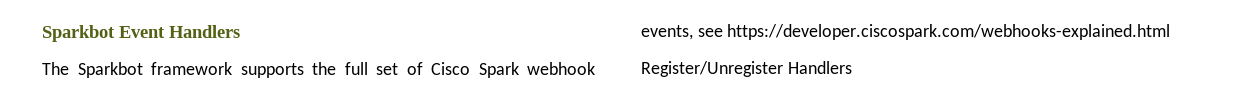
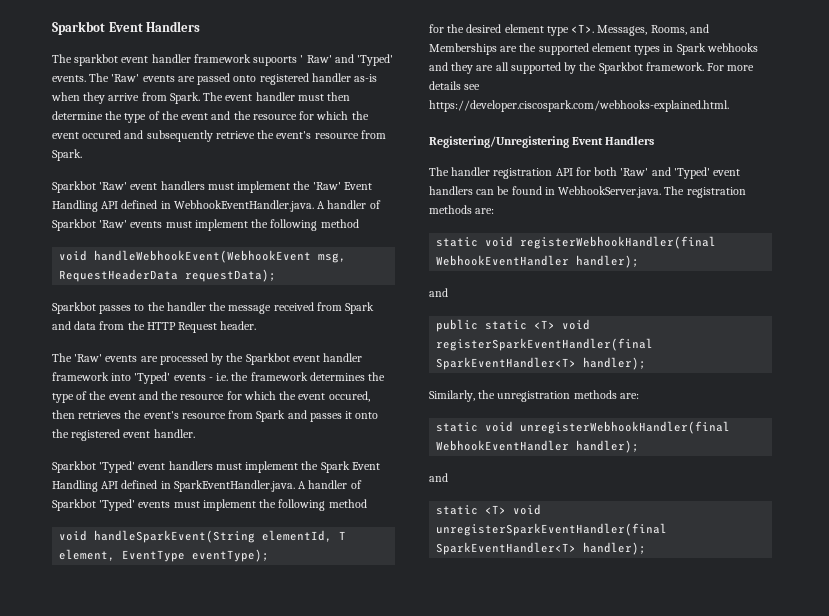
- The Sparkbot framework supports the full set of Cisco Spark webhook events, see https://developer.ciscospark.com/webhooks-explained.html
- Register/Unregister Handlers
+ The sparkbot event handler framework supoorts ' Raw' and 'Typed' events. The 'Raw' events are passed onto registered handler as-is when they arrive from Spark. The event handler must then determine the type of the event and the resource for which the event occured and subsequently retrieve the event's resource from Spark.
+ Sparkbot 'Raw' event handlers must implement the 'Raw' Event Handling API defined in WebhookEventHandler.java. A handler of Sparkbot 'Raw' events must implement the following method
+ void handleWebhookEvent(WebhookEvent msg, RequestHeaderData requestData);
+ Sparkbot passes to the handler the message received from Spark and data from the HTTP Request header.
+ The 'Raw' events are processed by the Sparkbot event handler framework into 'Typed' events - i.e. the framework determines the type of the event and the resource for which the event occured, then retrieves the event's resource from Spark and passes it onto the registered event handler.
+ Sparkbot 'Typed' event handlers must implement the Spark Event Handling API defined in SparkEventHandler.java. A handler of Sparkbot 'Typed' events must implement the following method
+ void handleSparkEvent(String elementId, T element, EventType eventType);
+ for the desired element type <T>. Messages, Rooms, and Memberships are the supported element types in Spark webhooks and they are all supported by the Sparkbot framework. For more details see https://developer.ciscospark.com/webhooks-explained.html.
+ Registering/Unregistering Event Handlers
+ The handler registration API for both 'Raw' and 'Typed' event handlers can be found in WebhookServer.java. The registration methods are:
+ static void registerWebhookHandler(final WebhookEventHandler handler);
+ and
+ public static <T> void registerSparkEventHandler(final SparkEventHandler<T> handler);
+ Similarly, the unregistration methods are:
+ static void unregisterWebhookHandler(final WebhookEventHandler handler);
+ and
+ static <T> void unregisterSparkEventHandler(final SparkEventHandler<T> handler);

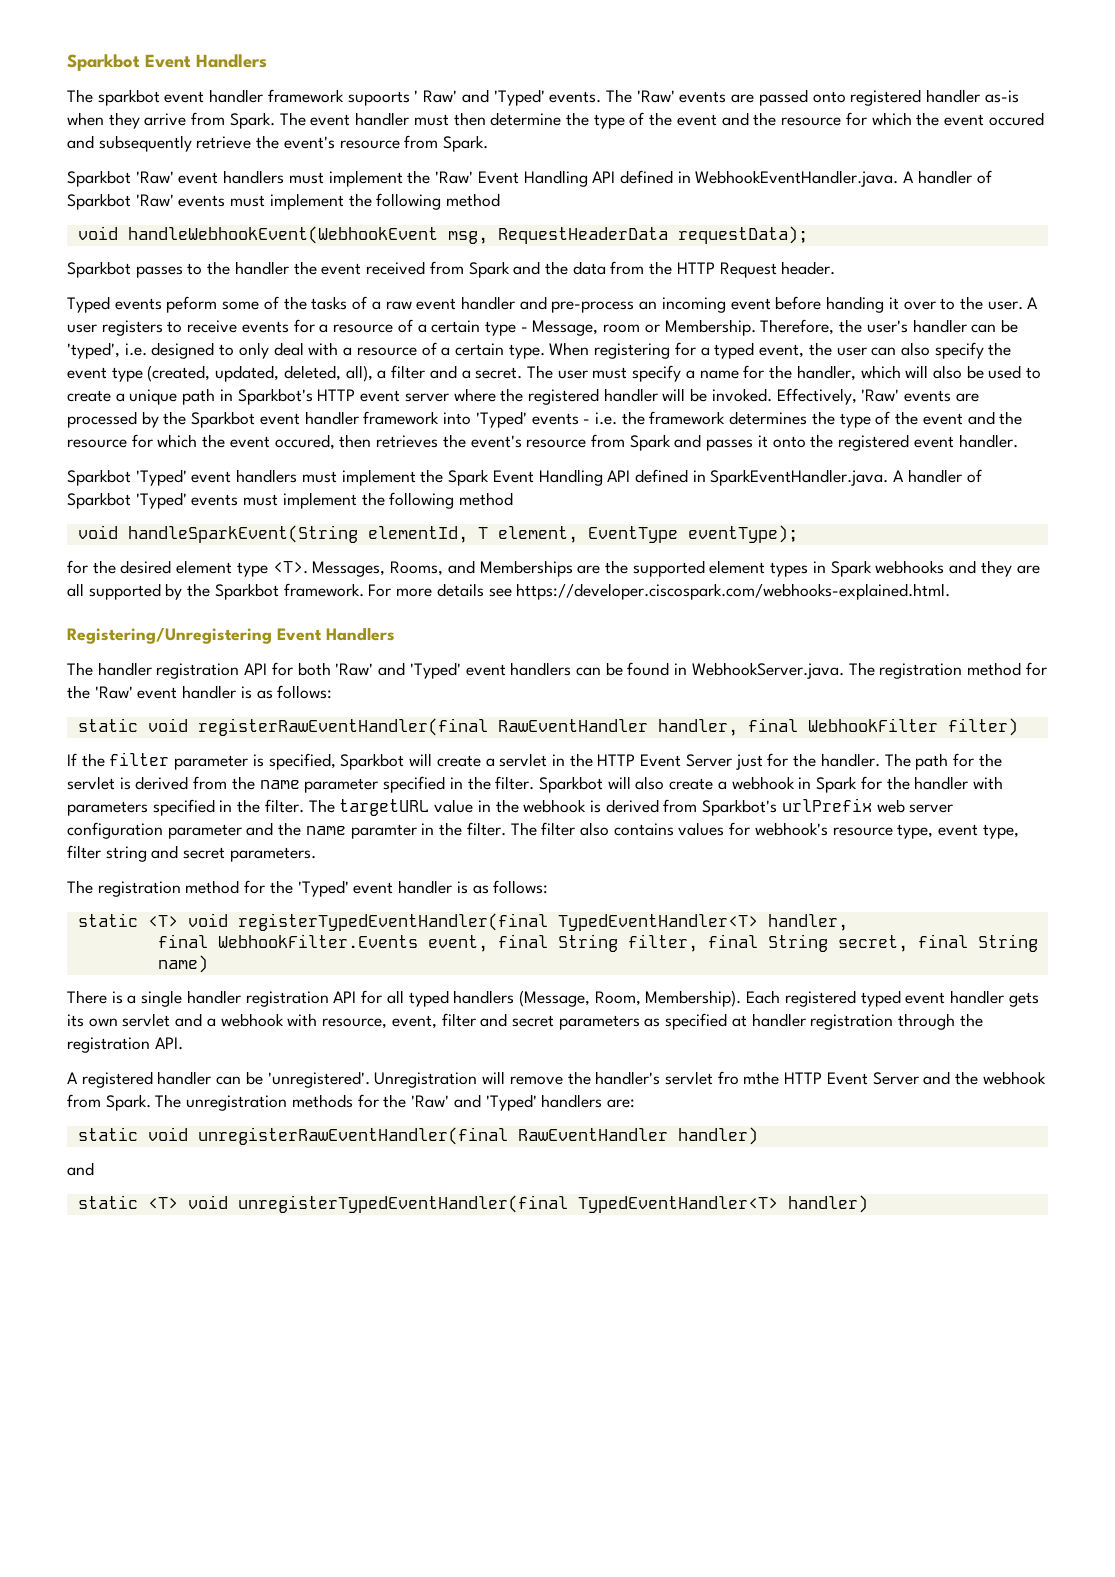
- Sparkbot passes to the handler the message received from Spark and data from the HTTP Request header.
+ Sparkbot passes to the handler the event received from Spark and the data from the HTTP Request header.
- The 'Raw' events are processed by the Sparkbot event handler framework into 'Typed' events - i.e. the framework determines the type of the event and the resource for which the event occured, then retrieves the event's resource from Spark and passes it onto the registered event handler.
+ Typed events peform some of the tasks of a raw event handler and pre-process an incoming event before handing it over to the user. A user registers to receive events for a resource of a certain type - Message, room or Membership. Therefore, the user's handler can be 'typed', i.e. designed to only deal with a resource of a certain type. When registering for a typed event, the user can also specify the event type (created, updated, deleted, all), a filter and a secret. The user must specify a name for the handler, which will also be used to create a unique path in Sparkbot's HTTP event server where the registered handler will be invoked. Effectively, 'Raw' events are processed by the Sparkbot event handler framework into 'Typed' events - i.e. the framework determines the type of the event and the resource for which the event occured, then retrieves the event's resource from Spark and passes it onto the registered event handler.
- The handler registration API for both 'Raw' and 'Typed' event handlers can be found in WebhookServer.java. The registration methods are:
- static void registerWebhookHandler(final WebhookEventHandler handler);
- and
- public static <T> void registerSparkEventHandler(final SparkEventHandler<T> handler);
- Similarly, the unregistration methods are:
- static void unregisterWebhookHandler(final WebhookEventHandler handler);
+ The handler registration API for both 'Raw' and 'Typed' event handlers can be found in WebhookServer.java. The registration method for the 'Raw' event handler is as follows:
+ static void registerRawEventHandler(final RawEventHandler handler, final WebhookFilter filter)
+ If the filter parameter is specified, Sparkbot will create a servlet in the HTTP Event Server just for the handler. The path for the servlet is derived from the name parameter specified in the filter. Sparkbot will also create a webhook in Spark for the handler with parameters specified in the filter. The targetURL value in the webhook is derived from Sparkbot's urlPrefix web server configuration parameter and the name paramter in the filter. The filter also contains values for webhook's resource type, event type, filter string and secret parameters.
+ The registration method for the 'Typed' event handler is as follows:
+ static <T> void registerTypedEventHandler(final TypedEventHandler<T> handler,
+ final WebhookFilter.Events event, final String filter, final String secret, final String name)
+ There is a single handler registration API for all typed handlers (Message, Room, Membership). Each registered typed event handler gets its own servlet and a webhook with resource, event, filter and secret parameters as specified at handler registration through the registration API.
+ A registered handler can be 'unregistered'. Unregistration will remove the handler's servlet fro mthe HTTP Event Server and the webhook from Spark. The unregistration methods for the 'Raw' and 'Typed' handlers are:
+ static void unregisterRawEventHandler(final RawEventHandler handler)
- static <T> void unregisterSparkEventHandler(final SparkEventHandler<T> handler);
+ static <T> void unregisterTypedEventHandler(final TypedEventHandler<T> handler)

